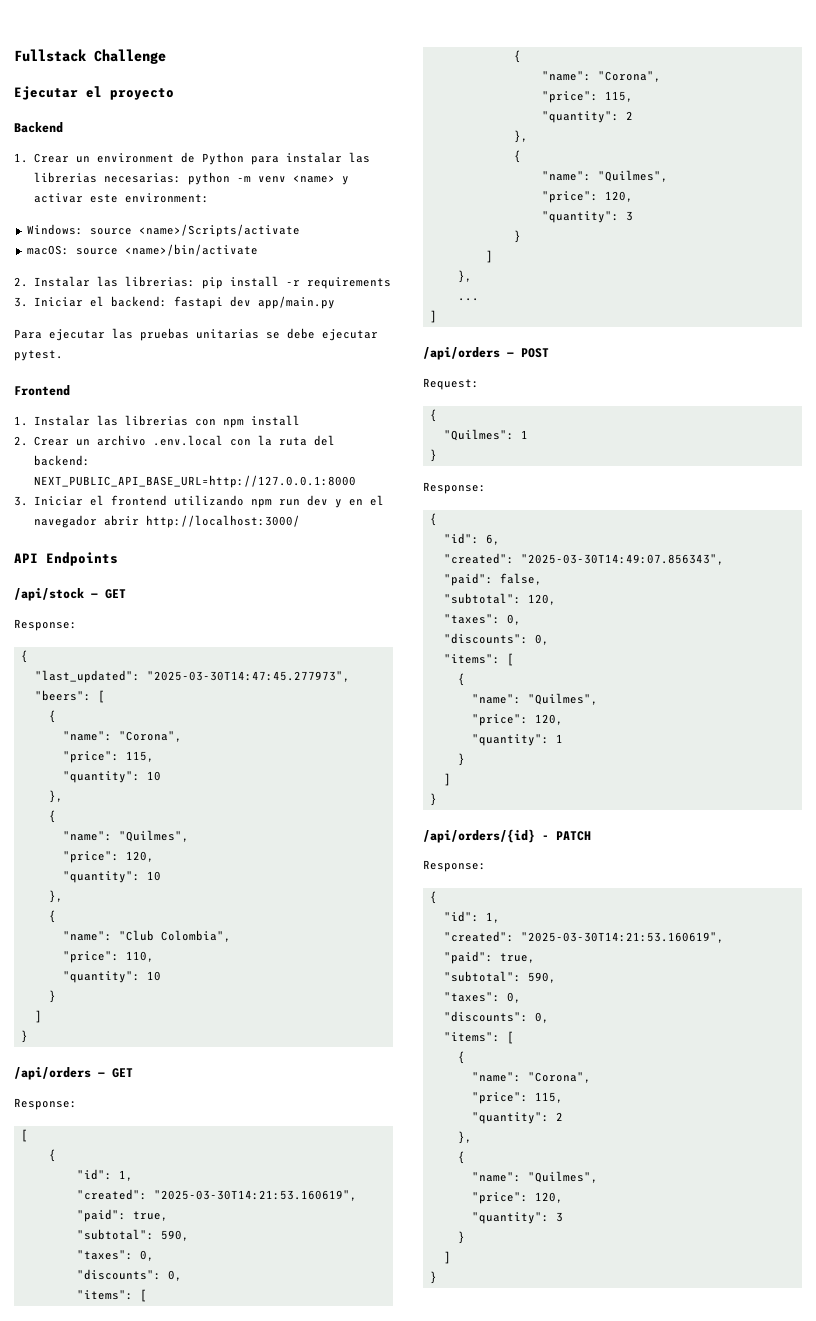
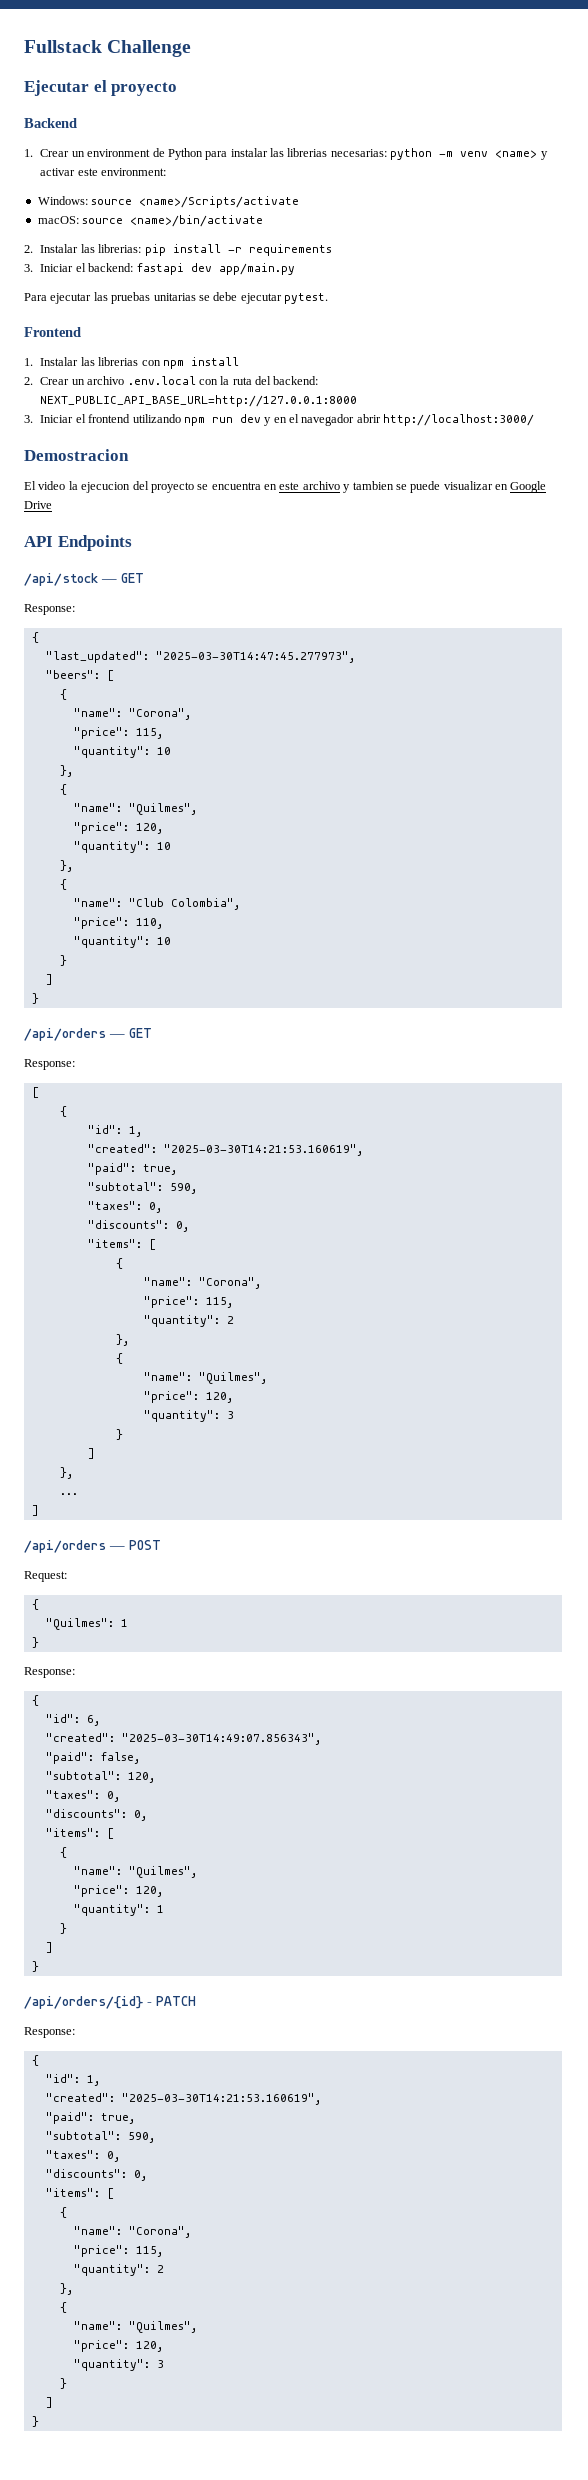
+ Demostracion
+ El video la ejecucion del proyecto se encuentra en este archivo y tambien se puede visualizar en Google Drive

